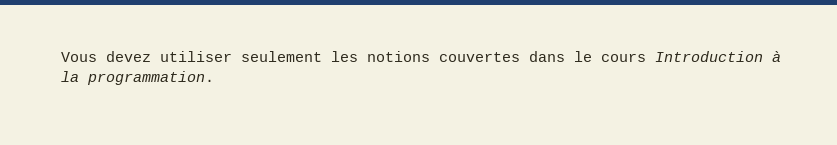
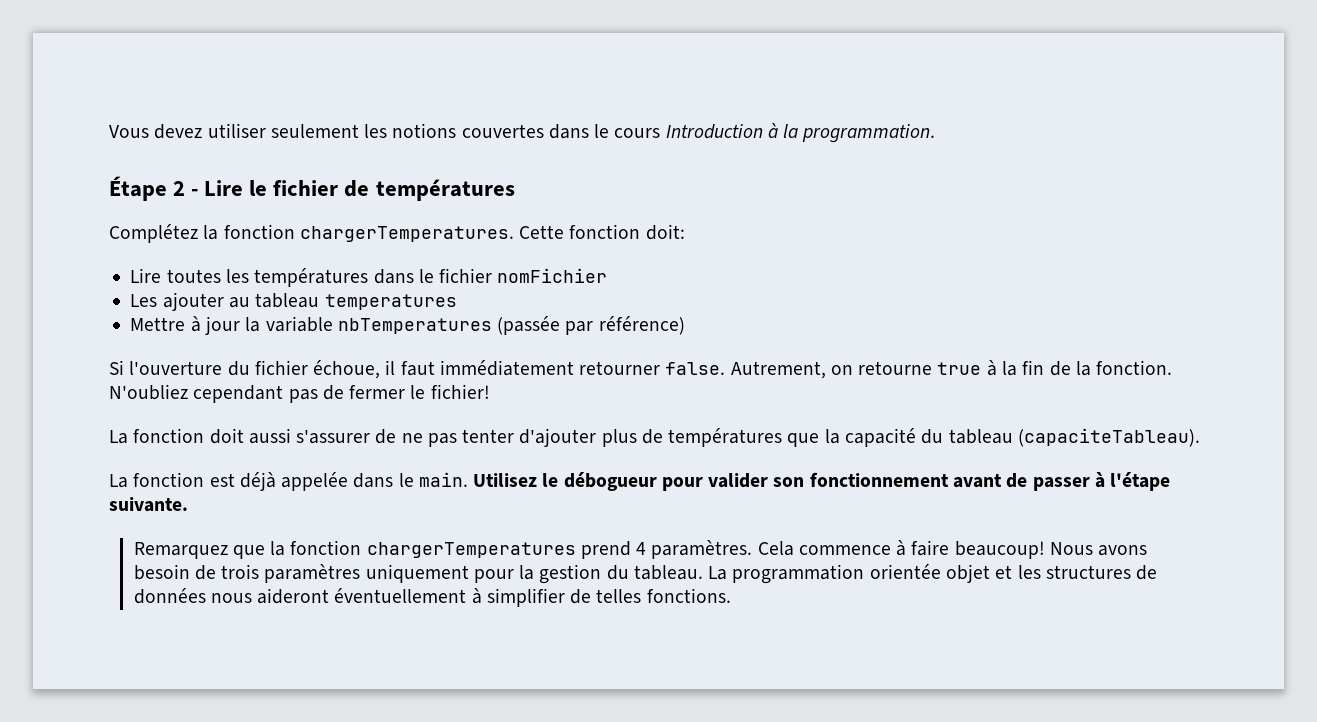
+ Étape 2 - Lire le fichier de températures
+ Complétez la fonction chargerTemperatures. Cette fonction doit:
+ Lire toutes les températures dans le fichier nomFichier
+ Les ajouter au tableau temperatures
+ Mettre à jour la variable nbTemperatures (passée par référence)
+ Si l'ouverture du fichier échoue, il faut immédiatement retourner false. Autrement, on retourne true à la fin de la fonction. N'oubliez cependant pas de fermer le fichier!
+ La fonction doit aussi s'assurer de ne pas tenter d'ajouter plus de températures que la capacité du tableau (capaciteTableau).
+ La fonction est déjà appelée dans le main. Utilisez le débogueur pour valider son fonctionnement avant de passer à l'étape suivante.
+ Remarquez que la fonction chargerTemperatures prend 4 paramètres. Cela commence à faire beaucoup! Nous avons besoin de trois paramètres uniquement pour la gestion du tableau. La programmation orientée objet et les structures de données nous aideront éventuellement à simplifier de telles fonctions.

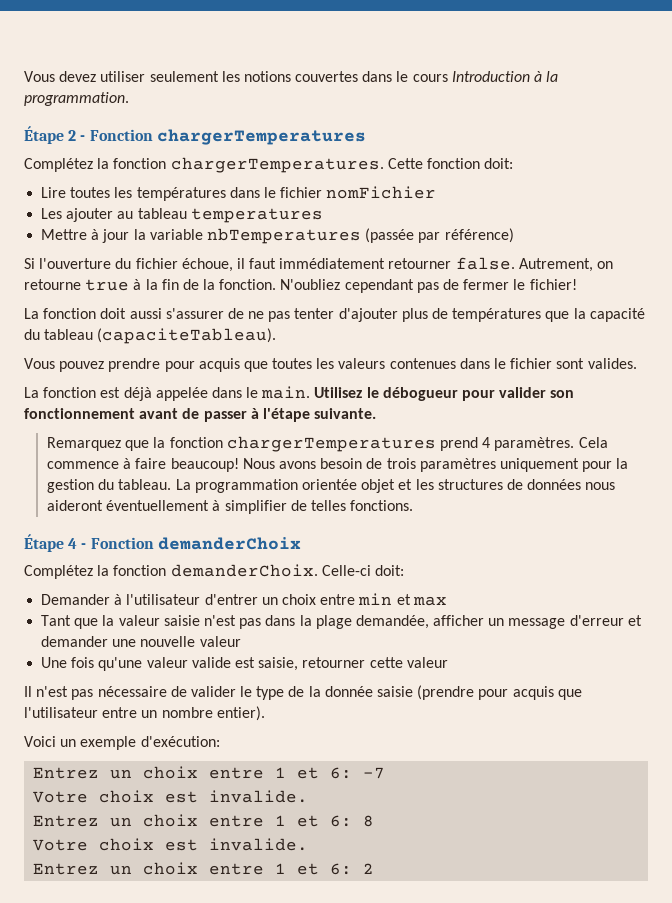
- Étape 2 - Lire le fichier de températures
+ Étape 2 - Fonction chargerTemperatures
+ Vous pouvez prendre pour acquis que toutes les valeurs contenues dans le fichier sont valides.
+ Étape 4 - Fonction demanderChoix
+ Complétez la fonction demanderChoix. Celle-ci doit:
+ Demander à l'utilisateur d'entrer un choix entre min et max
+ Tant que la valeur saisie n'est pas dans la plage demandée, afficher un message d'erreur et demander une nouvelle valeur
+ Une fois qu'une valeur valide est saisie, retourner cette valeur
+ Il n'est pas nécessaire de valider le type de la donnée saisie (prendre pour acquis que l'utilisateur entre un nombre entier).
+ Voici un exemple d'exécution:
+ Entrez un choix entre 1 et 6: -7
+ Votre choix est invalide.
+ Entrez un choix entre 1 et 6: 8
+ Votre choix est invalide.
+ Entrez un choix entre 1 et 6: 2

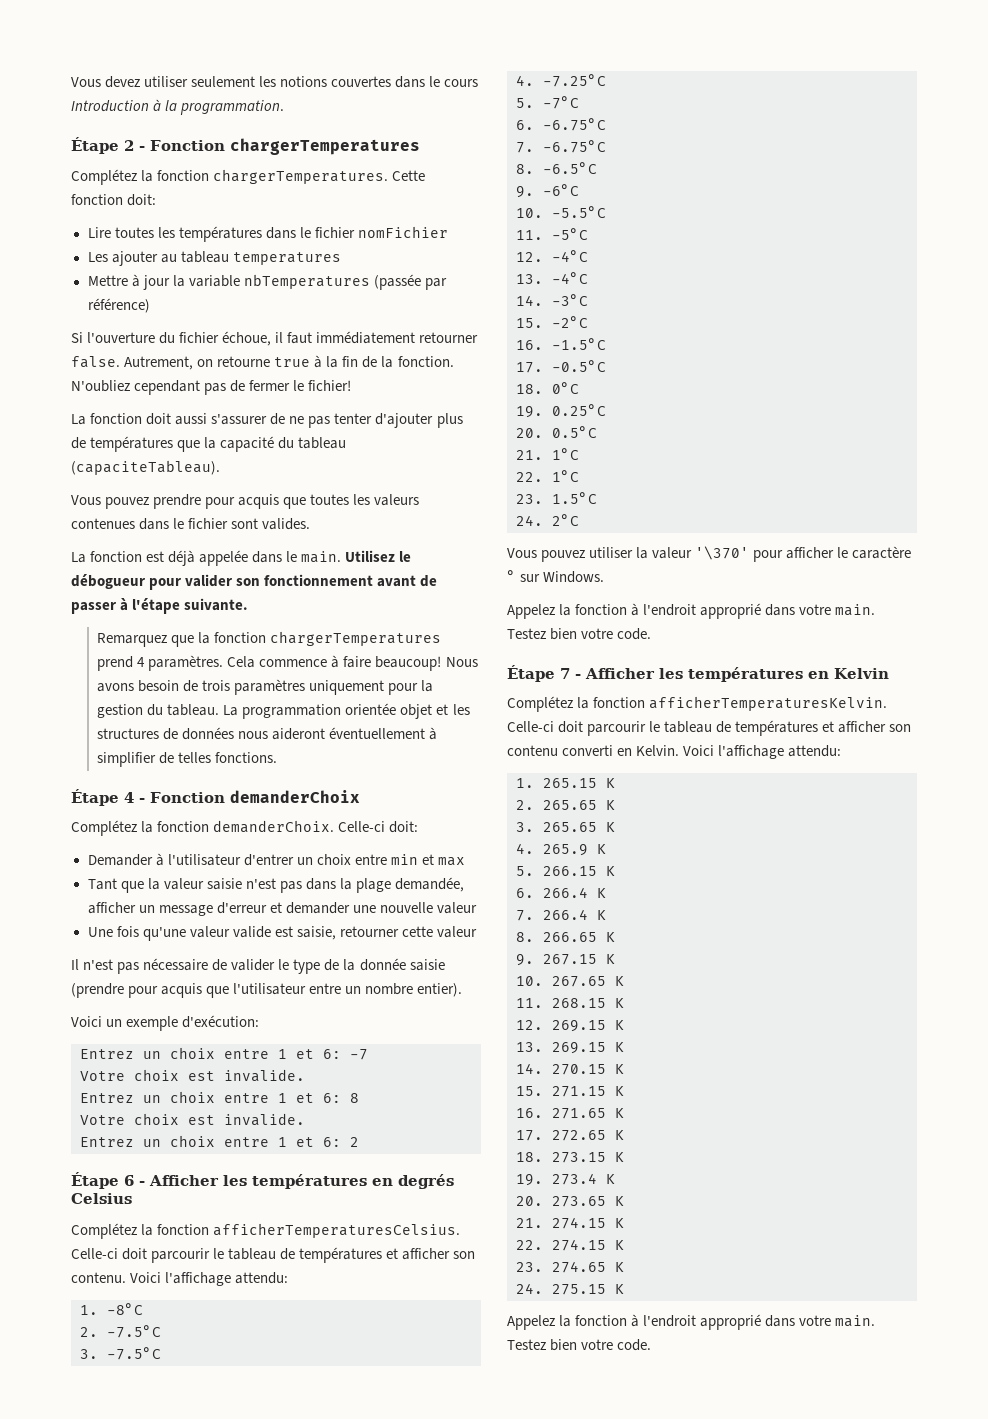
+ Étape 6 - Afficher les températures en degrés Celsius
+ Complétez la fonction afficherTemperaturesCelsius. Celle-ci doit parcourir le tableau de températures et afficher son contenu. Voici l'affichage attendu:
+ 1. -8°C
+ 2. -7.5°C
+ 3. -7.5°C
+ 4. -7.25°C
+ 5. -7°C
+ 6. -6.75°C
+ 7. -6.75°C
+ 8. -6.5°C
+ 9. -6°C
+ 10. -5.5°C
+ 11. -5°C
+ 12. -4°C
+ 13. -4°C
+ 14. -3°C
+ 15. -2°C
+ 16. -1.5°C
+ 17. -0.5°C
+ 18. 0°C
+ 19. 0.25°C
+ 20. 0.5°C
+ 21. 1°C
+ 22. 1°C
+ 23. 1.5°C
+ 24. 2°C
+ Vous pouvez utiliser la valeur '\370' pour afficher le caractère ° sur Windows.
+ Appelez la fonction à l'endroit approprié dans votre main. Testez bien votre code.
+ Étape 7 - Afficher les températures en Kelvin
+ Complétez la fonction afficherTemperaturesKelvin. Celle-ci doit parcourir le tableau de températures et afficher son contenu converti en Kelvin. Voici l'affichage attendu:
+ 1. 265.15 K
+ 2. 265.65 K
+ 3. 265.65 K
+ 4. 265.9 K
+ 5. 266.15 K
+ 6. 266.4 K
+ 7. 266.4 K
+ 8. 266.65 K
+ 9. 267.15 K
+ 10. 267.65 K
+ 11. 268.15 K
+ 12. 269.15 K
+ 13. 269.15 K
+ 14. 270.15 K
+ 15. 271.15 K
+ 16. 271.65 K
+ 17. 272.65 K
+ 18. 273.15 K
+ 19. 273.4 K
+ 20. 273.65 K
+ 21. 274.15 K
+ 22. 274.15 K
+ 23. 274.65 K
+ 24. 275.15 K
+ Appelez la fonction à l'endroit approprié dans votre main. Testez bien votre code.

